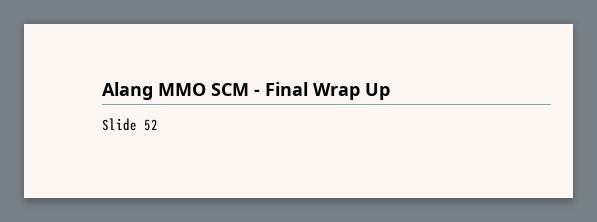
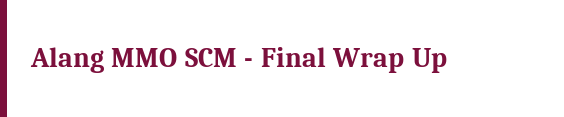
- Slide 52

